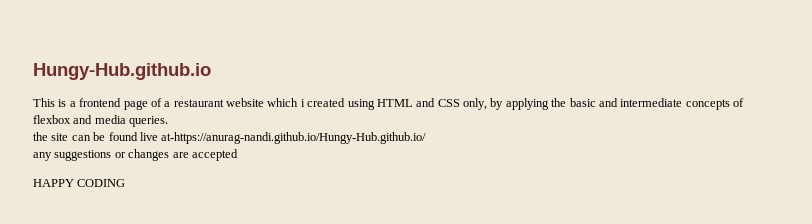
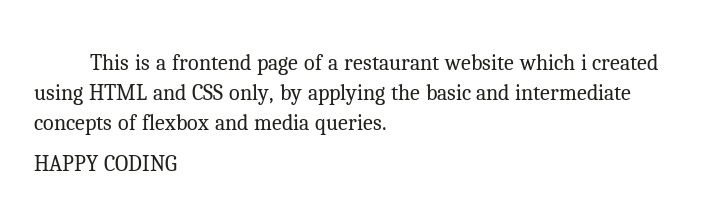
- Hungy-Hub.github.io
- the site can be found live at-https://anurag-nandi.github.io/Hungy-Hub.github.io/
- any suggestions or changes are accepted

